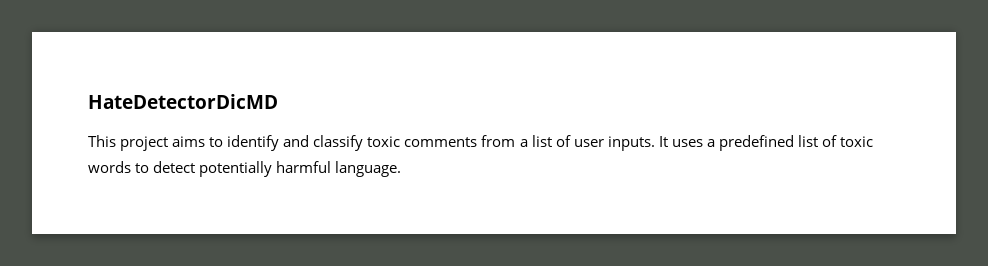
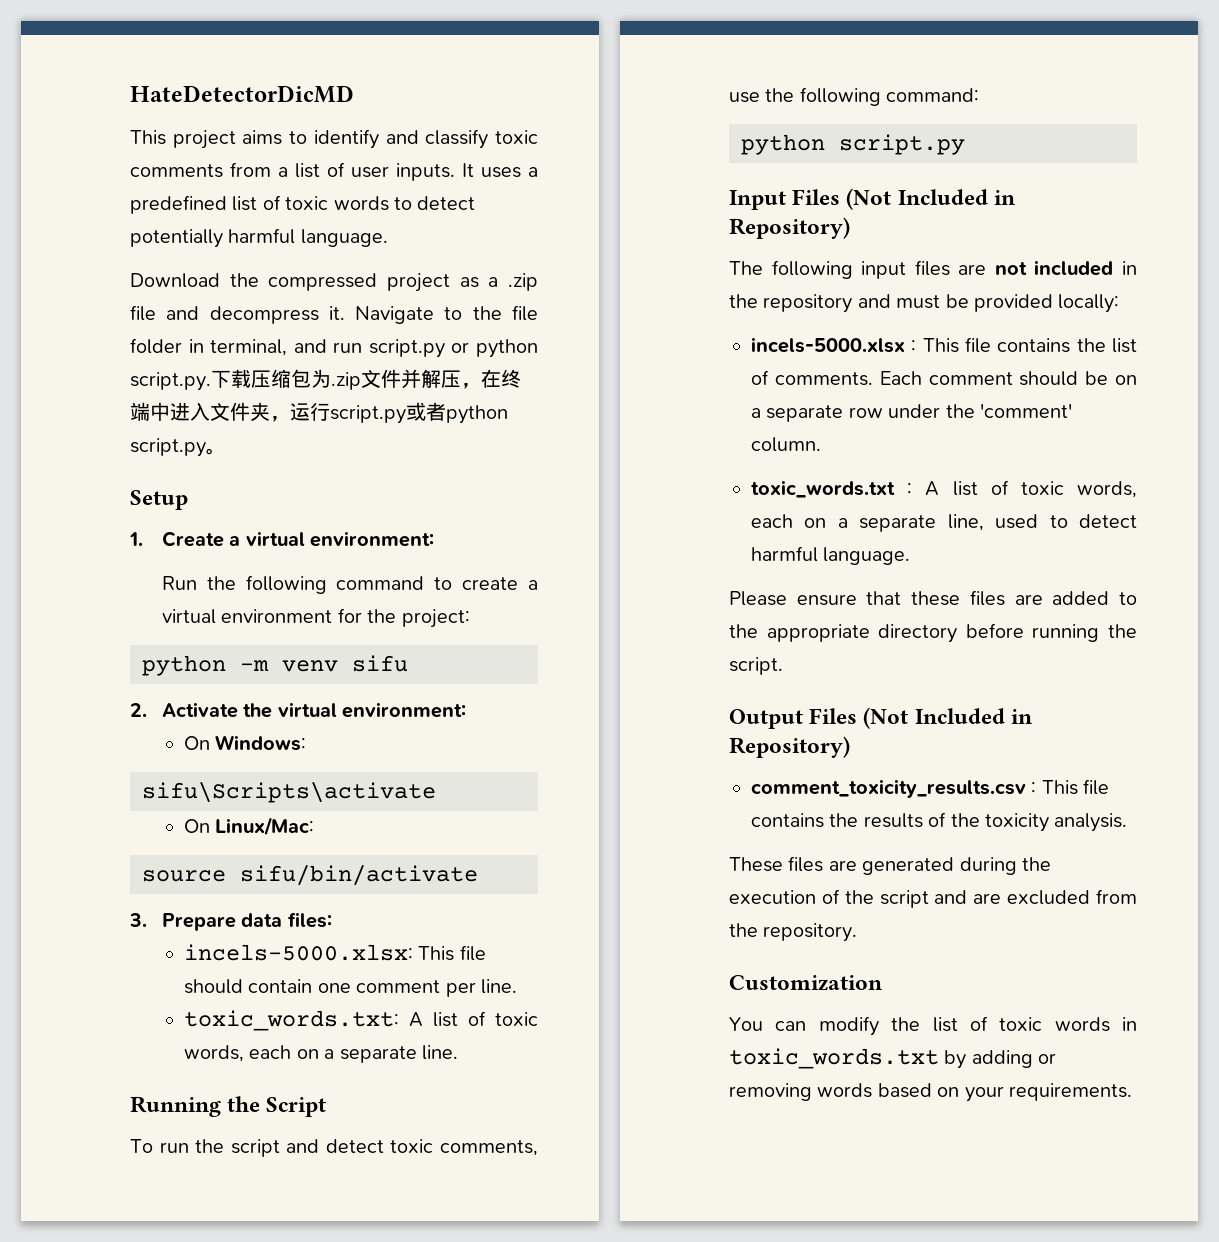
+ Download the compressed project as a .zip file and decompress it. Navigate to the file folder in terminal, and run script.py or python script.py.下载压缩包为.zip文件并解压，在终端中进入文件夹，运行script.py或者python script.py。
+ Setup
+ 1. Create a virtual environment:
+ Run the following command to create a virtual environment for the project:
+ python -m venv sifu
+ 2. Activate the virtual environment:
+ On Windows:
+ sifu\Scripts\activate
+ On Linux/Mac:
+ source sifu/bin/activate
+ 3. Prepare data files:
+ incels-5000.xlsx: This file should contain one comment per line.
+ toxic_words.txt: A list of toxic words, each on a separate line.
+ Running the Script
+ To run the script and detect toxic comments, use the following command:
+ python script.py
+ Input Files (Not Included in Repository)
+ The following input files are not included in the repository and must be provided locally:
+ incels-5000.xlsx : This file contains the list of comments. Each comment should be on a separate row under the 'comment' column.
+ toxic_words.txt : A list of toxic words, each on a separate line, used to detect harmful language.
+ Please ensure that these files are added to the appropriate directory before running the script.
+ Output Files (Not Included in Repository)
+ comment_toxicity_results.csv : This file contains the results of the toxicity analysis.
+ These files are generated during the execution of the script and are excluded from the repository.
+ Customization
+ You can modify the list of toxic words in toxic_words.txt by adding or removing words based on your requirements.

